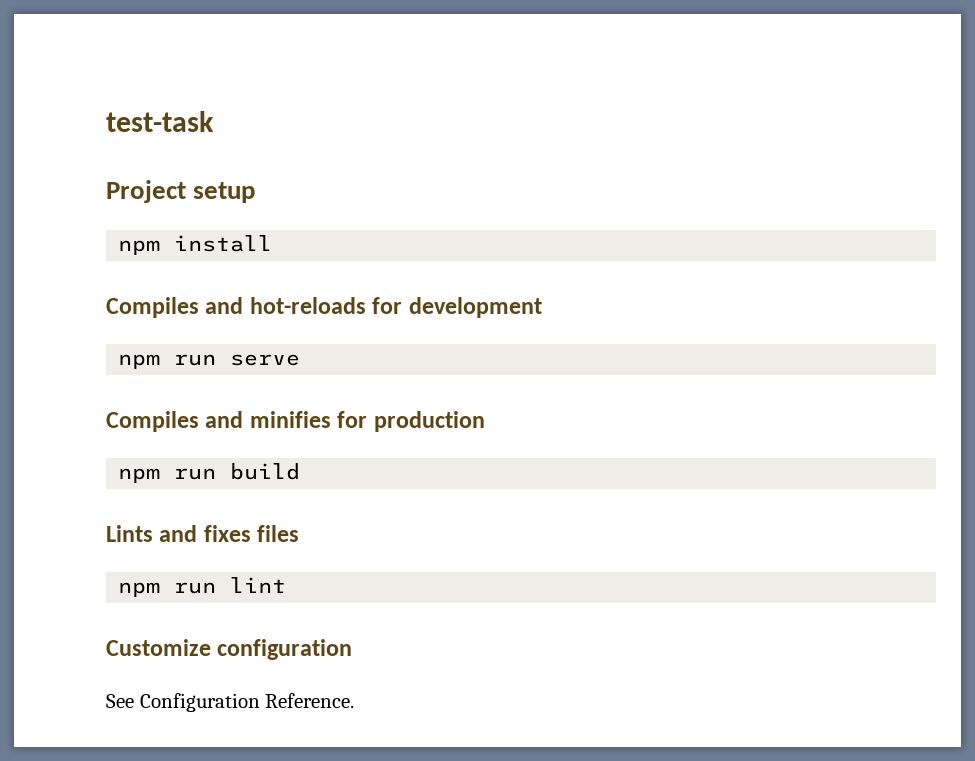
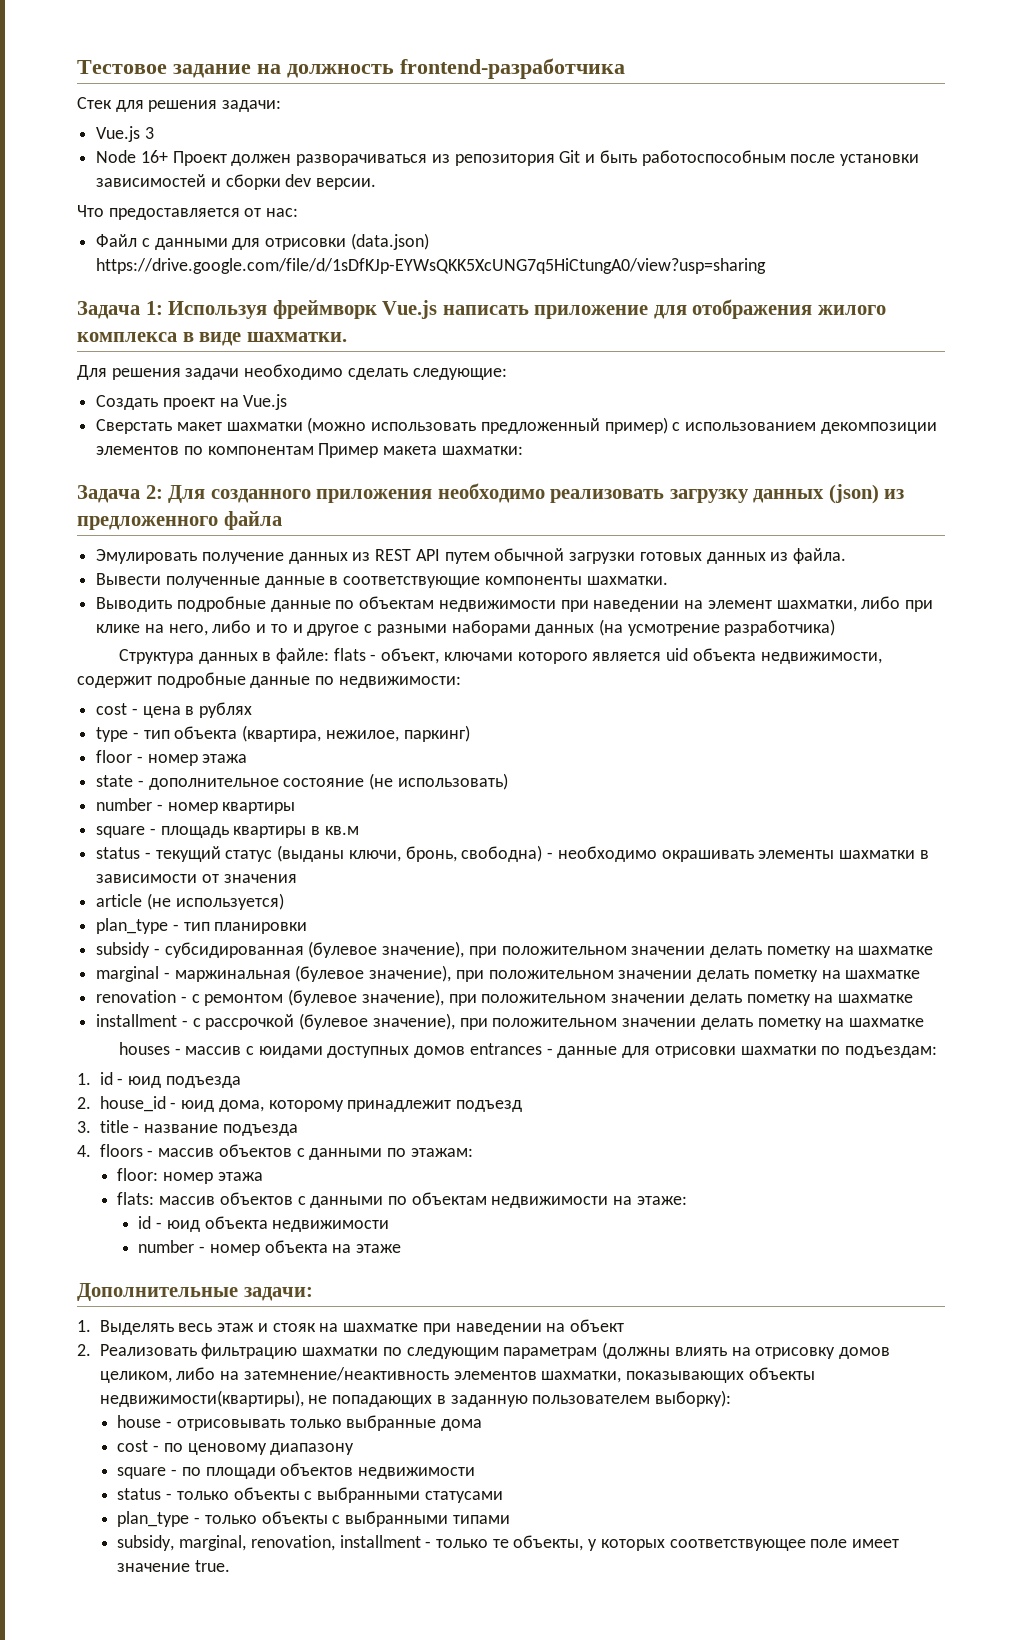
- test-task
- Project setup
- npm install
- Compiles and hot-reloads for development
- npm run serve
- Compiles and minifies for production
- npm run build
- Lints and fixes files
- npm run lint
- Customize configuration
- See Configuration Reference.
+ Тестовое задание на должность frontend-разработчика
+ Стек для решения задачи:
+ Vue.js 3
+ Node 16+ Проект должен разворачиваться из репозитория Git и быть работоспособным после установки зависимостей и сборки dev версии.
+ Что предоставляется от нас:
+ Файл с данными для отрисовки (data.json) https://drive.google.com/file/d/1sDfKJp-EYWsQKK5XcUNG7q5HiCtungA0/view?usp=sharing
+ Задача 1: Используя фреймворк Vue.js написать приложение для отображения жилого комплекса в виде шахматки.
+ Для решения задачи необходимо сделать следующие:
+ Создать проект на Vue.js
+ Сверстать макет шахматки (можно использовать предложенный пример) с использованием декомпозиции элементов по компонентам Пример макета шахматки:
+ Задача 2: Для созданного приложения необходимо реализовать загрузку данных (json) из предложенного файла
+ Эмулировать получение данных из REST API путем обычной загрузки готовых данных из файла.
+ Вывести полученные данные в соответствующие компоненты шахматки.
+ Выводить подробные данные по объектам недвижимости при наведении на элемент шахматки, либо при клике на него, либо и то и другое с разными наборами данных (на усмотрение разработчика)
+ Структура данных в файле: flats - объект, ключами которого является uid объекта недвижимости, содержит подробные данные по недвижимости:
+ cost - цена в рублях
+ type - тип объекта (квартира, нежилое, паркинг)
+ floor - номер этажа
+ state - дополнительное состояние (не использовать)
+ number - номер квартиры
+ square - площадь квартиры в кв.м
+ status - текущий статус (выданы ключи, бронь, свободна) - необходимо окрашивать элементы шахматки в зависимости от значения
+ article (не используется)
+ plan_type - тип планировки
+ subsidy - субсидированная (булевое значение), при положительном значении делать пометку на шахматке
+ marginal - маржинальная (булевое значение), при положительном значении делать пометку на шахматке
+ renovation - с ремонтом (булевое значение), при положительном значении делать пометку на шахматке
+ installment - с рассрочкой (булевое значение), при положительном значении делать пометку на шахматке
+ houses - массив с юидами доступных домов entrances - данные для отрисовки шахматки по подъездам:
+ 1. id - юид подъезда
+ 2. house_id - юид дома, которому принадлежит подъезд
+ 3. title - название подъезда
+ 4. floors - массив объектов с данными по этажам:
+ floor: номер этажа
+ flats: массив объектов с данными по объектам недвижимости на этаже:
+ id - юид объекта недвижимости
+ number - номер объекта на этаже
+ Дополнительные задачи:
+ 1. Выделять весь этаж и стояк на шахматке при наведении на объект
+ 2. Реализовать фильтрацию шахматки по следующим параметрам (должны влиять на отрисовку домов целиком, либо на затемнение/неактивность элементов шахматки, показывающих объекты недвижимости(квартиры), не попадающих в заданную пользователем выборку):
+ house - отрисовывать только выбранные дома
+ cost - по ценовому диапазону
+ square - по площади объектов недвижимости
+ status - только объекты с выбранными статусами
+ plan_type - только объекты с выбранными типами
+ subsidy, marginal, renovation, installment - только те объекты, у которых соответствующее поле имеет значение true.

